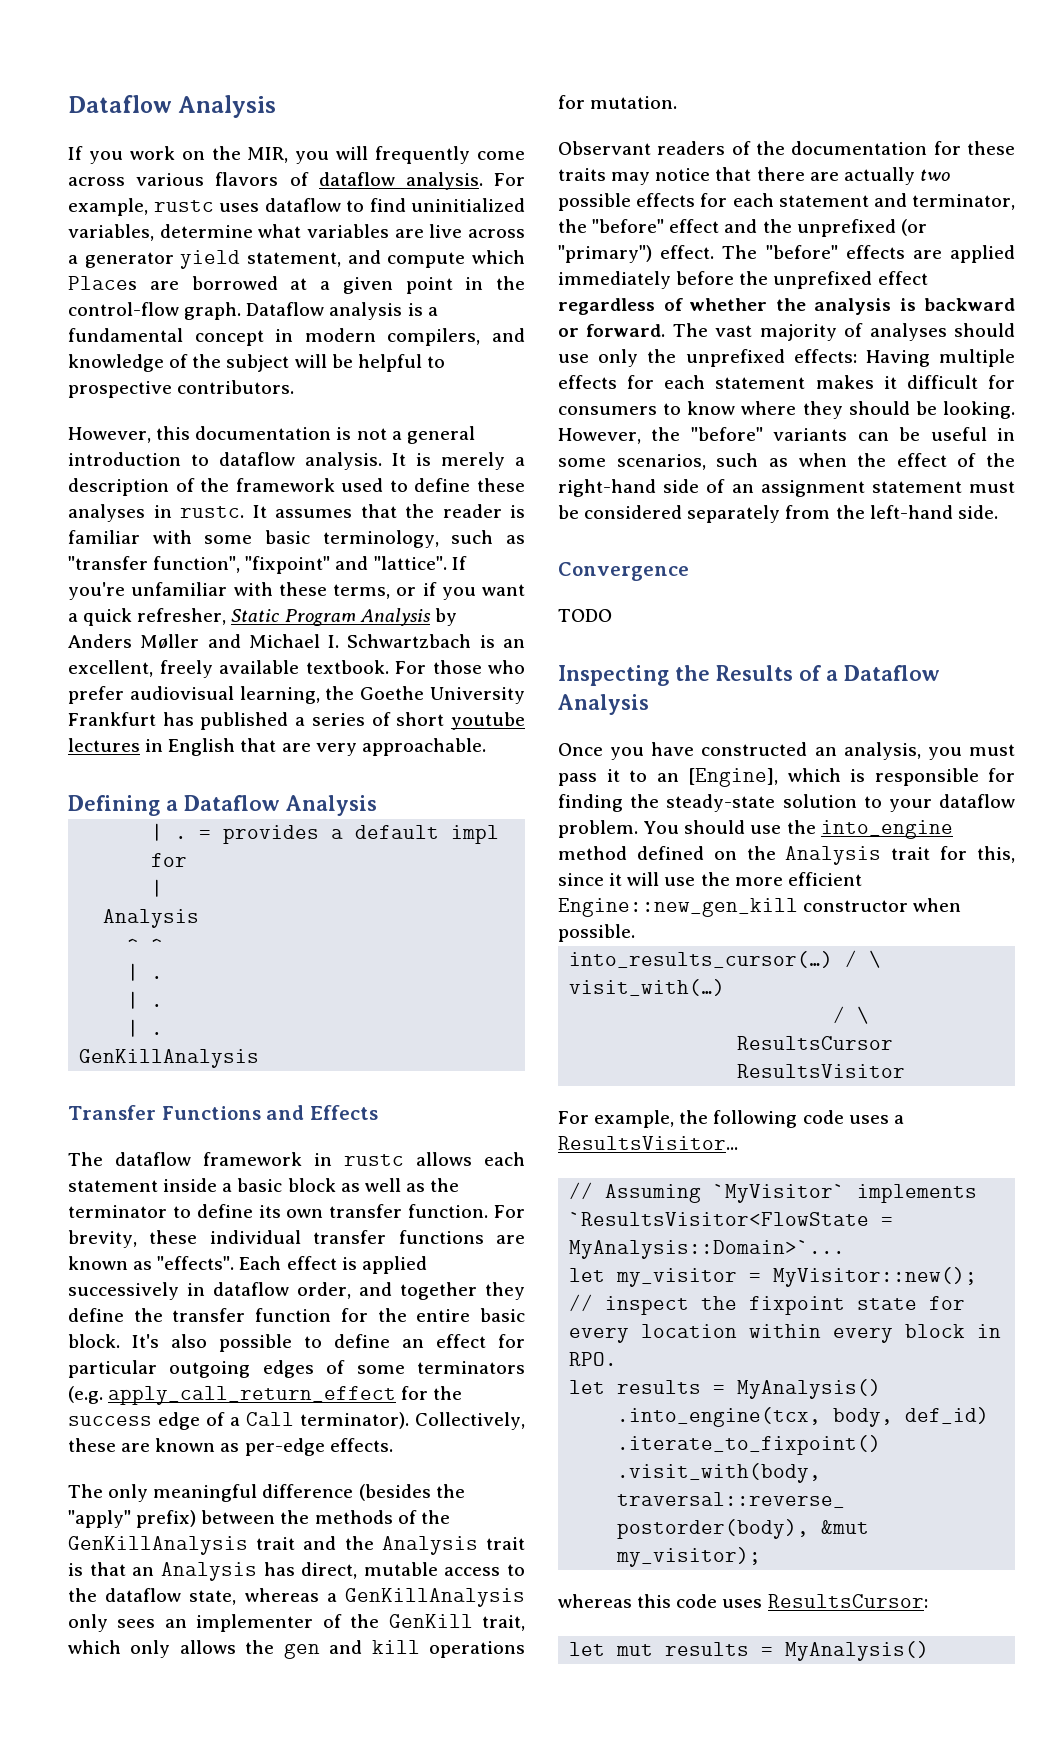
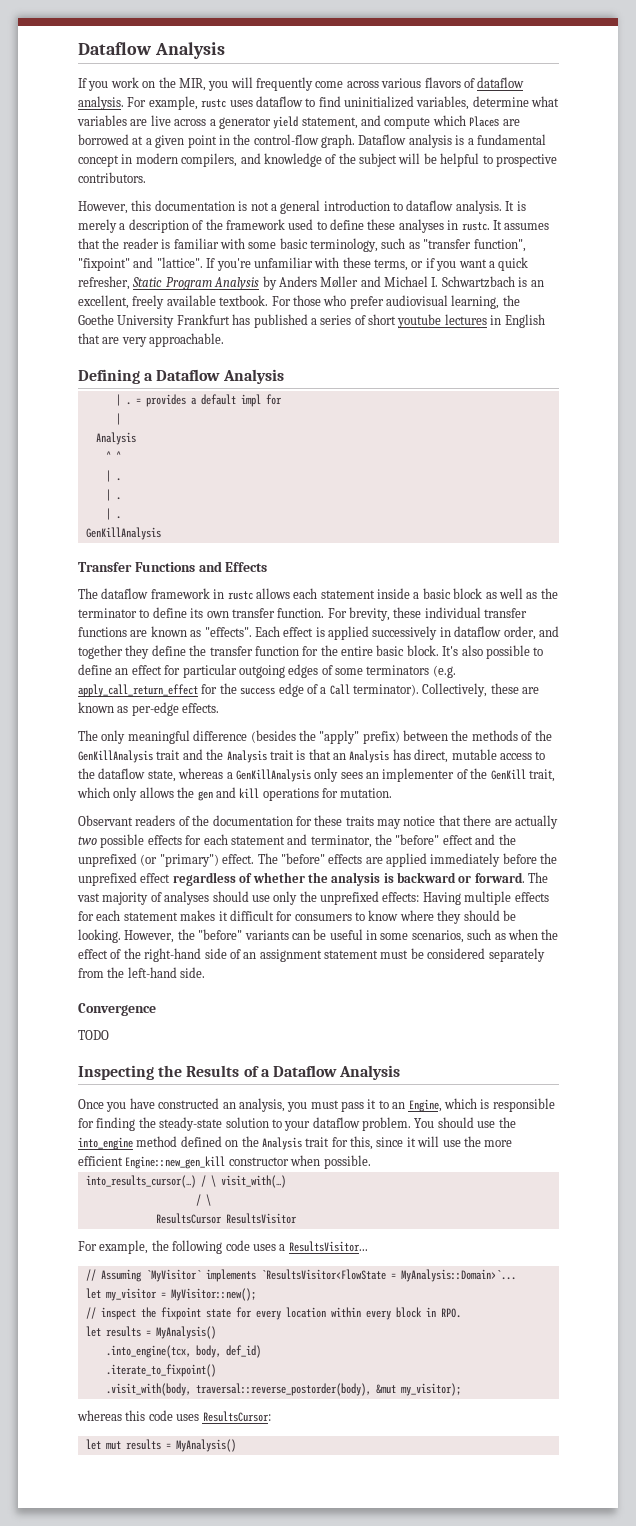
- Once you have constructed an analysis, you must pass it to an [Engine], which is responsible for finding the steady-state solution to your dataflow problem.
+ Once you have constructed an analysis, you must pass it to an Engine, which is responsible for finding the steady-state solution to your dataflow problem.

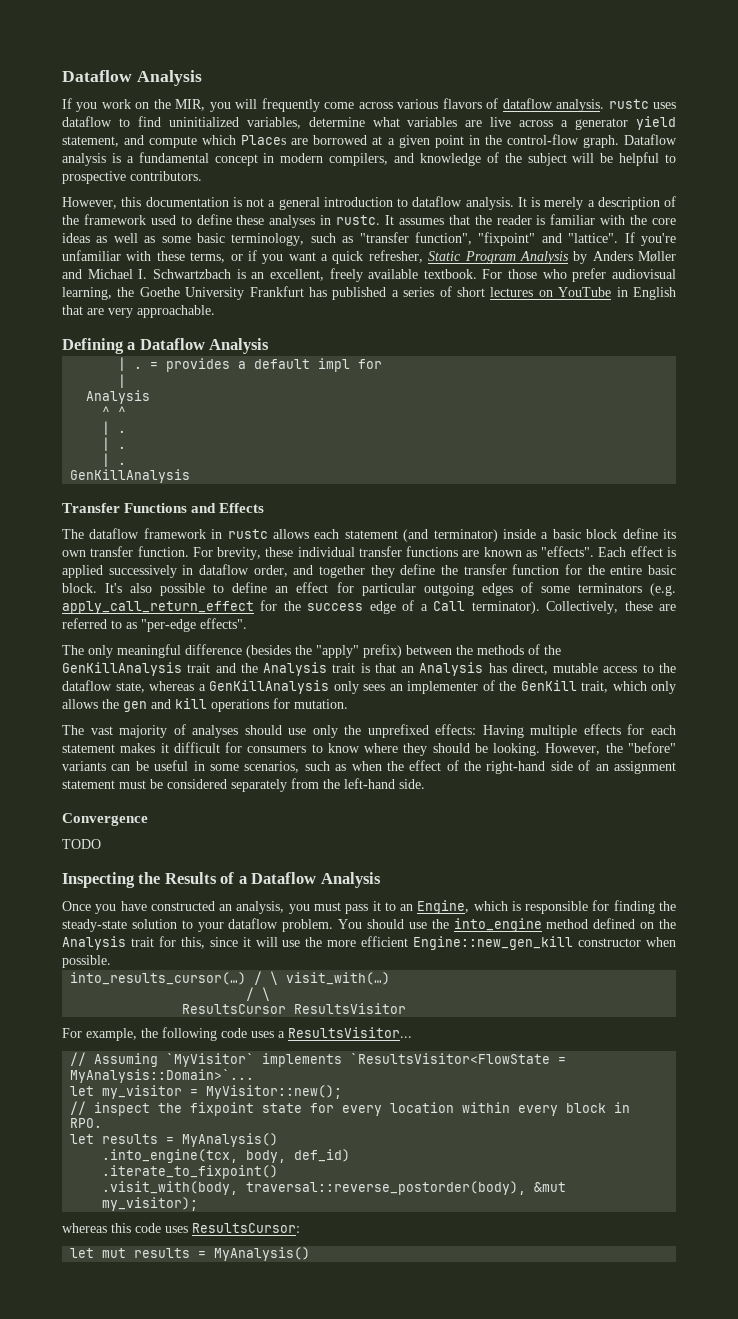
- If you work on the MIR, you will frequently come across various flavors of dataflow analysis. For example, rustc uses dataflow to find uninitialized variables, determine what variables are live across a generator yield statement, and compute which Places are borrowed at a given point in the control-flow graph.
+ If you work on the MIR, you will frequently come across various flavors of dataflow analysis. rustc uses dataflow to find uninitialized variables, determine what variables are live across a generator yield statement, and compute which Places are borrowed at a given point in the control-flow graph.
- It assumes that the reader is familiar with some basic terminology, such as "transfer function", "fixpoint" and "lattice".
+ It assumes that the reader is familiar with the core ideas as well as some basic terminology, such as "transfer function", "fixpoint" and "lattice".
- For those who prefer audiovisual learning, the Goethe University Frankfurt has published a series of short youtube lectures in English that are very approachable.
+ For those who prefer audiovisual learning, the Goethe University Frankfurt has published a series of short lectures on YouTube in English that are very approachable.
- The dataflow framework in rustc allows each statement inside a basic block as well as the terminator to define its own transfer function.
+ The dataflow framework in rustc allows each statement (and terminator) inside a basic block define its own transfer function.
- Collectively, these are known as per-edge effects.
+ Collectively, these are referred to as "per-edge effects".
- Observant readers of the documentation for these traits may notice that there are actually two possible effects for each statement and terminator, the "before" effect and the unprefixed (or "primary") effect. The "before" effects are applied immediately before the unprefixed effect regardless of whether the analysis is backward or forward.

